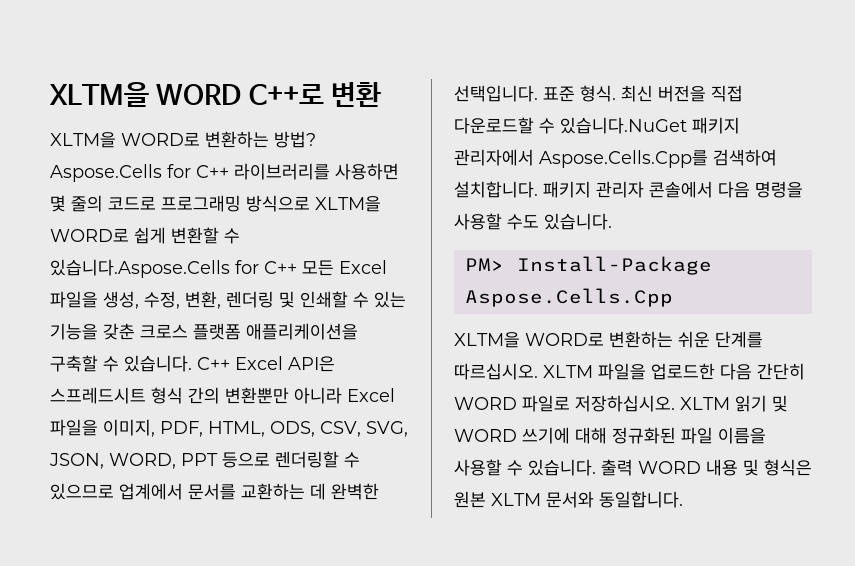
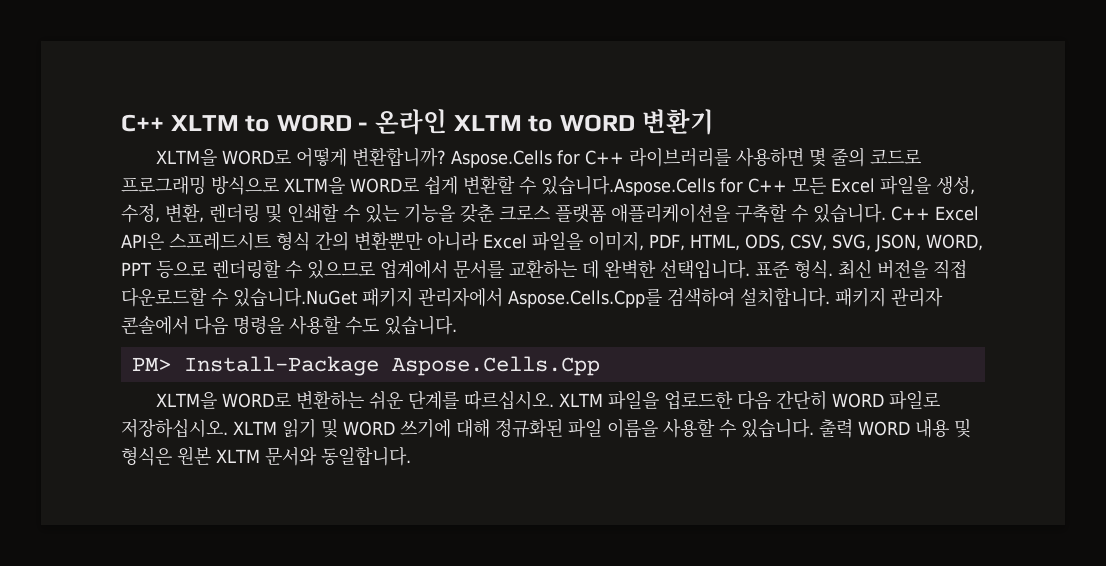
- XLTM을 WORD C++로 변환
- XLTM을 WORD로 변환하는 방법?
+ C++ XLTM to WORD - 온라인 XLTM to WORD 변환기
+ XLTM을 WORD로 어떻게 변환합니까?

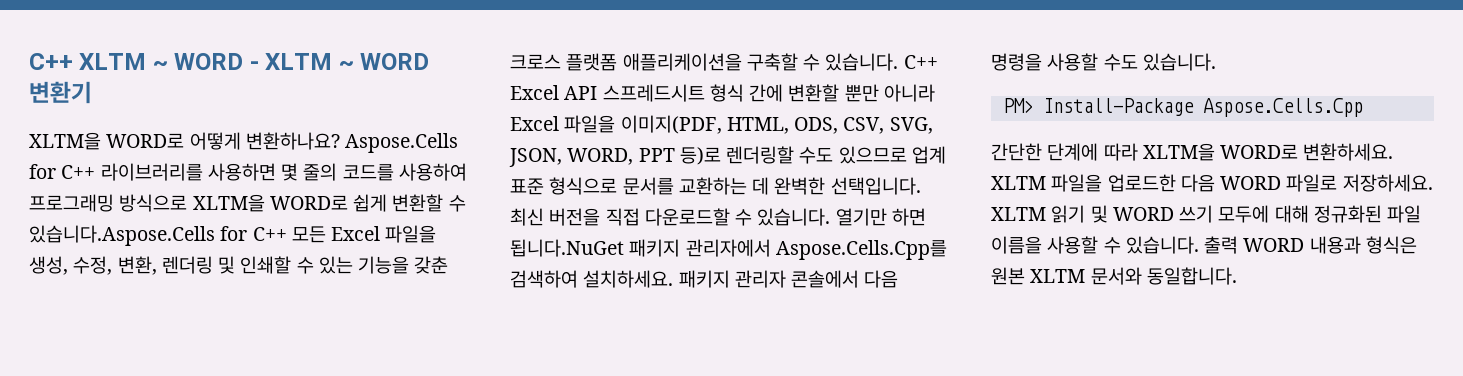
- C++ XLTM to WORD - 온라인 XLTM to WORD 변환기
+ C++ XLTM ~ WORD - XLTM ~ WORD 변환기
- XLTM을 WORD로 어떻게 변환합니까?
+ XLTM을 WORD로 어떻게 변환하나요?
- Aspose.Cells for C++ 라이브러리를 사용하면 몇 줄의 코드로 프로그래밍 방식으로 XLTM을 WORD로 쉽게 변환할 수 있습니다.Aspose.Cells for C++ 모든 Excel 파일을 생성, 수정, 변환, 렌더링 및 인쇄할 수 있는 기능을 갖춘 크로스 플랫폼 애플리케이션을 구축할 수 있습니다.
+ Aspose.Cells for C++ 라이브러리를 사용하면 몇 줄의 코드를 사용하여 프로그래밍 방식으로 XLTM을 WORD로 쉽게 변환할 수 있습니다.Aspose.Cells for C++ 모든 Excel 파일을 생성, 수정, 변환, 렌더링 및 인쇄할 수 있는 기능을 갖춘 크로스 플랫폼 애플리케이션을 구축할 수 있습니다.
- C++ Excel API은 스프레드시트 형식 간의 변환뿐만 아니라 Excel 파일을 이미지, PDF, HTML, ODS, CSV, SVG, JSON, WORD, PPT 등으로 렌더링할 수 있으므로 업계에서 문서를 교환하는 데 완벽한 선택입니다.
+ C++ Excel API 스프레드시트 형식 간에 변환할 뿐만 아니라 Excel 파일을 이미지(PDF, HTML, ODS, CSV, SVG, JSON, WORD, PPT 등)로 렌더링할 수도 있으므로 업계 표준 형식으로 문서를 교환하는 데 완벽한 선택입니다.
- 표준 형식.
- 최신 버전을 직접 다운로드할 수 있습니다.NuGet 패키지 관리자에서 Aspose.Cells.Cpp를 검색하여 설치합니다.
+ 최신 버전을 직접 다운로드할 수 있습니다. 열기만 하면 됩니다.NuGet 패키지 관리자에서 Aspose.Cells.Cpp를 검색하여 설치하세요.
- XLTM을 WORD로 변환하는 쉬운 단계를 따르십시오.
+ 간단한 단계에 따라 XLTM을 WORD로 변환하세요.
- XLTM 파일을 업로드한 다음 간단히 WORD 파일로 저장하십시오.
+ XLTM 파일을 업로드한 다음 WORD 파일로 저장하세요.
- XLTM 읽기 및 WORD 쓰기에 대해 정규화된 파일 이름을 사용할 수 있습니다.
+ XLTM 읽기 및 WORD 쓰기 모두에 대해 정규화된 파일 이름을 사용할 수 있습니다.
- 출력 WORD 내용 및 형식은 원본 XLTM 문서와 동일합니다.
+ 출력 WORD 내용과 형식은 원본 XLTM 문서와 동일합니다.

